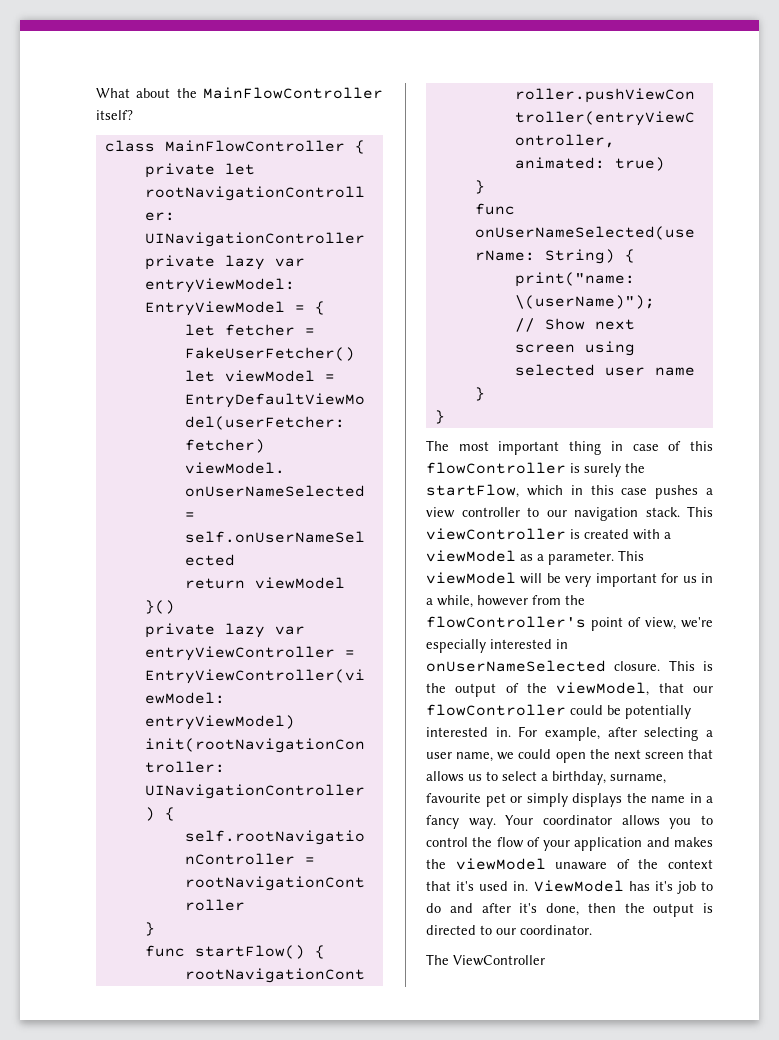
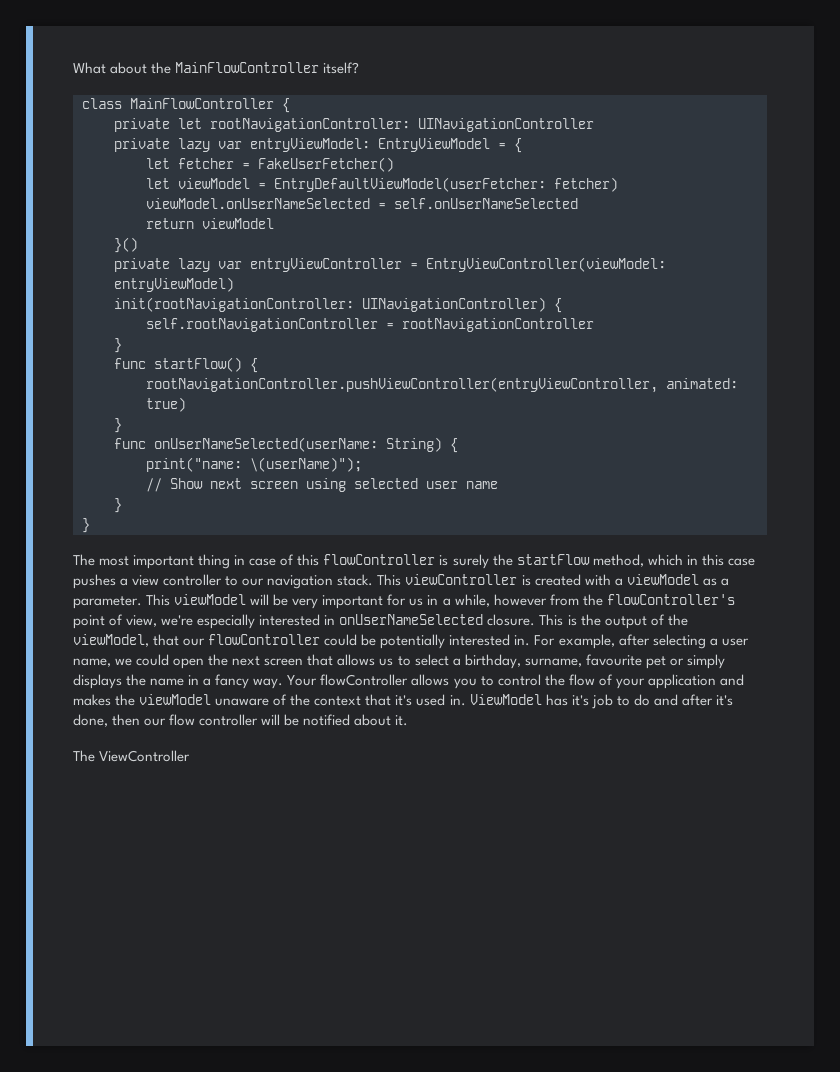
- The most important thing in case of this flowController is surely the startFlow, which in this case pushes a view controller to our navigation stack.
+ The most important thing in case of this flowController is surely the startFlow method, which in this case pushes a view controller to our navigation stack.
- Your coordinator allows you to control the flow of your application and makes the viewModel unaware of the context that it's used in.
+ Your flowController allows you to control the flow of your application and makes the viewModel unaware of the context that it's used in.
- ViewModel has it's job to do and after it's done, then the output is directed to our coordinator.
+ ViewModel has it's job to do and after it's done, then our flow controller will be notified about it.

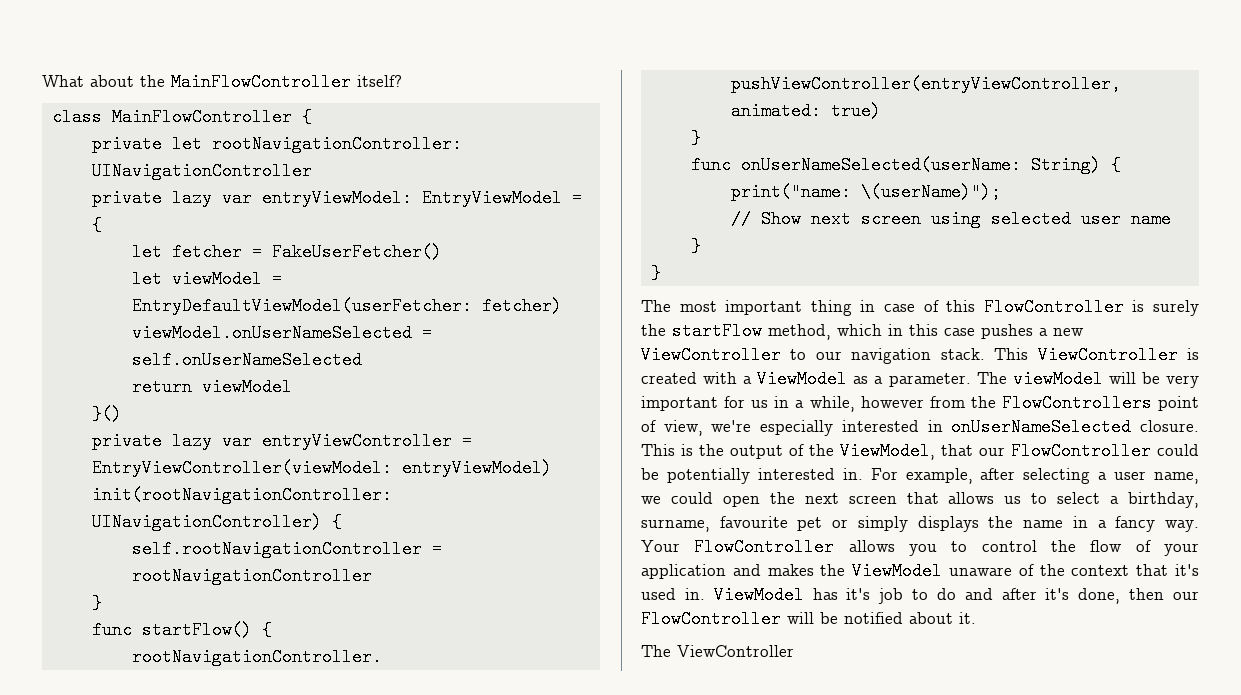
- The most important thing in case of this flowController is surely the startFlow method, which in this case pushes a view controller to our navigation stack.
+ The most important thing in case of this FlowController is surely the startFlow method, which in this case pushes a new ViewController to our navigation stack.
- This viewController is created with a viewModel as a parameter.
+ This ViewController is created with a ViewModel as a parameter.
- This viewModel will be very important for us in a while, however from the flowController's point of view, we're especially interested in onUserNameSelected closure.
+ The viewModel will be very important for us in a while, however from the FlowControllers point of view, we're especially interested in onUserNameSelected closure.
- This is the output of the viewModel, that our flowController could be potentially interested in.
+ This is the output of the ViewModel, that our FlowController could be potentially interested in.
- Your flowController allows you to control the flow of your application and makes the viewModel unaware of the context that it's used in.
+ Your FlowController allows you to control the flow of your application and makes the ViewModel unaware of the context that it's used in.
- ViewModel has it's job to do and after it's done, then our flow controller will be notified about it.
+ ViewModel has it's job to do and after it's done, then our FlowController will be notified about it.

